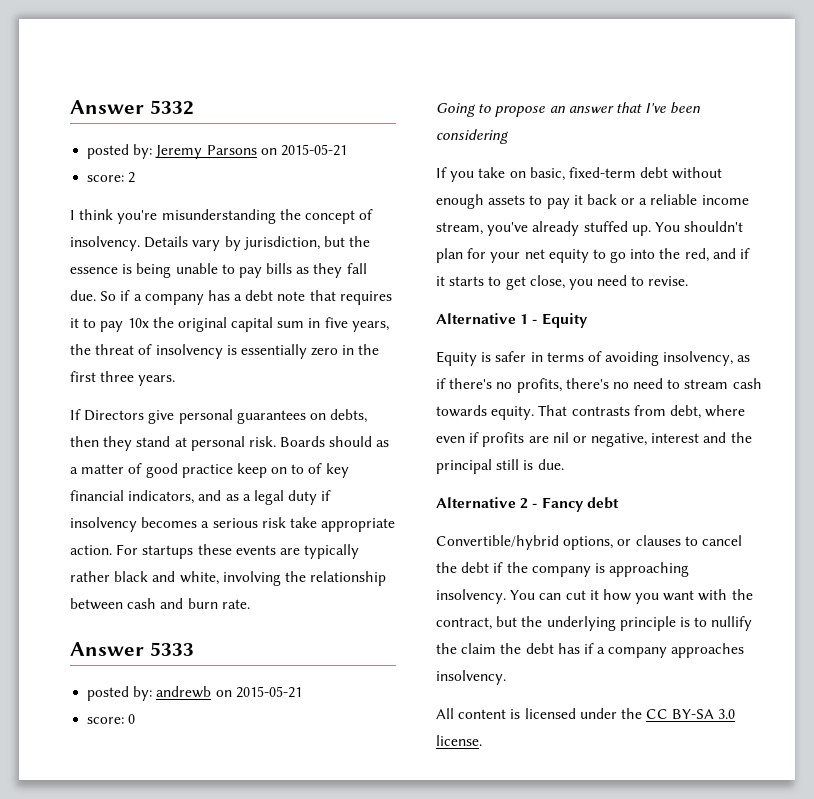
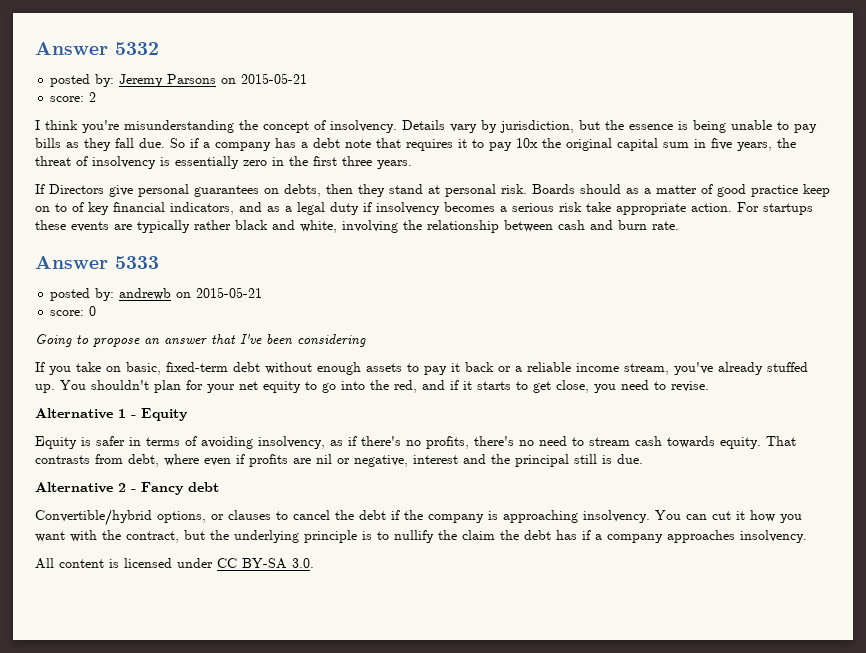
- All content is licensed under the CC BY-SA 3.0 license.
+ All content is licensed under CC BY-SA 3.0.

